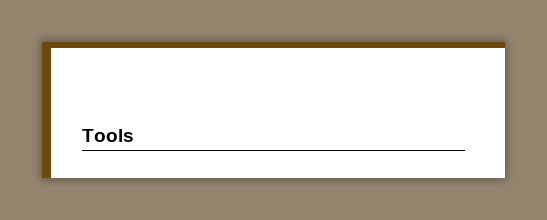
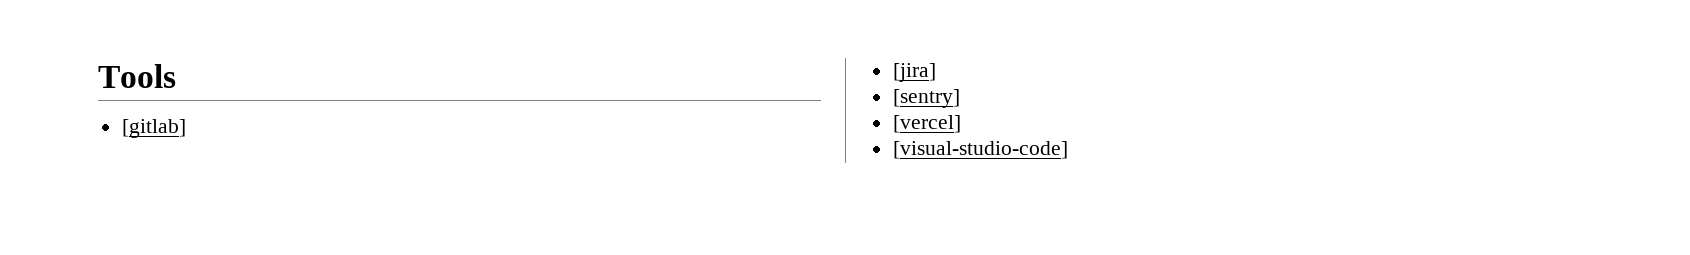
+ [gitlab]
+ [jira]
+ [sentry]
+ [vercel]
+ [visual-studio-code]

